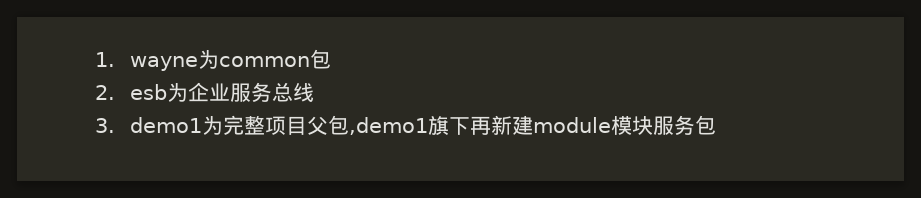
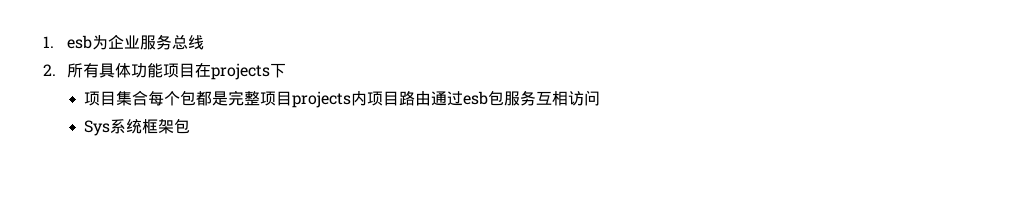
- 1. wayne为common包
- 2. esb为企业服务总线
+ 1. esb为企业服务总线
- 3. demo1为完整项目父包,demo1旗下再新建module模块服务包
+ 2.所有具体功能项目在projects下
+ 项目集合每个包都是完整项目projects内项目路由通过esb包服务互相访问
+ Sys系统框架包

